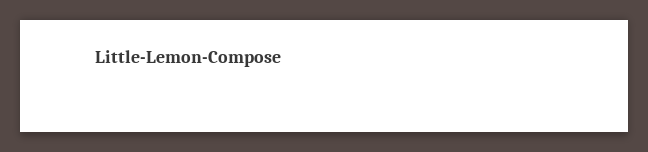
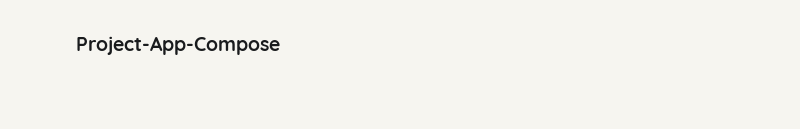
- Little-Lemon-Compose
+ Project-App-Compose

